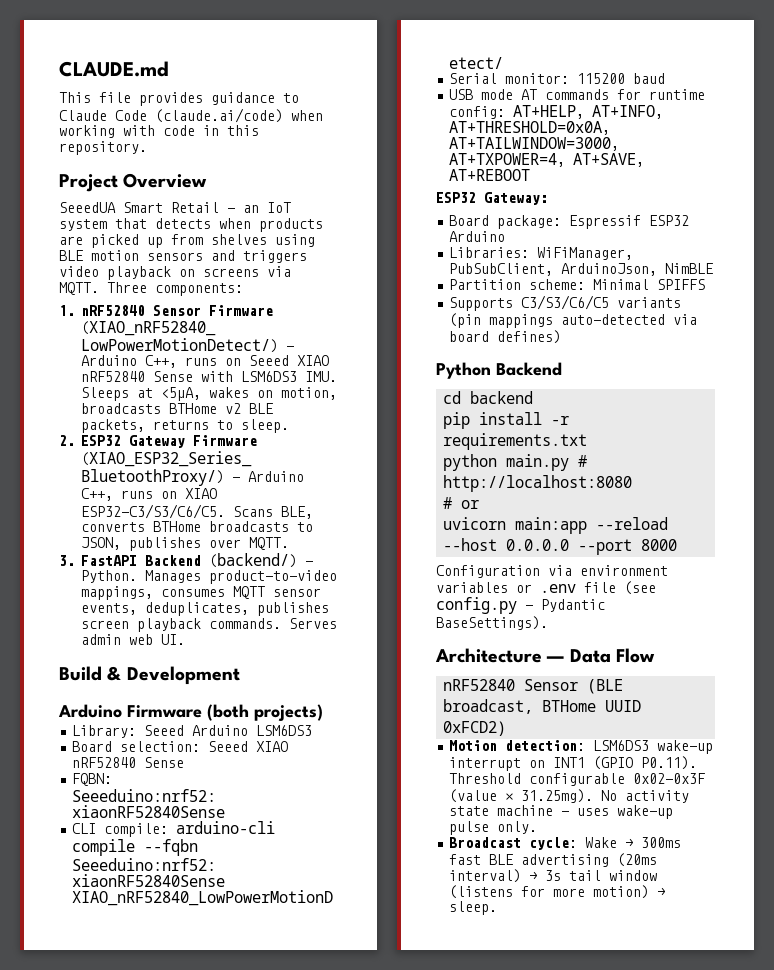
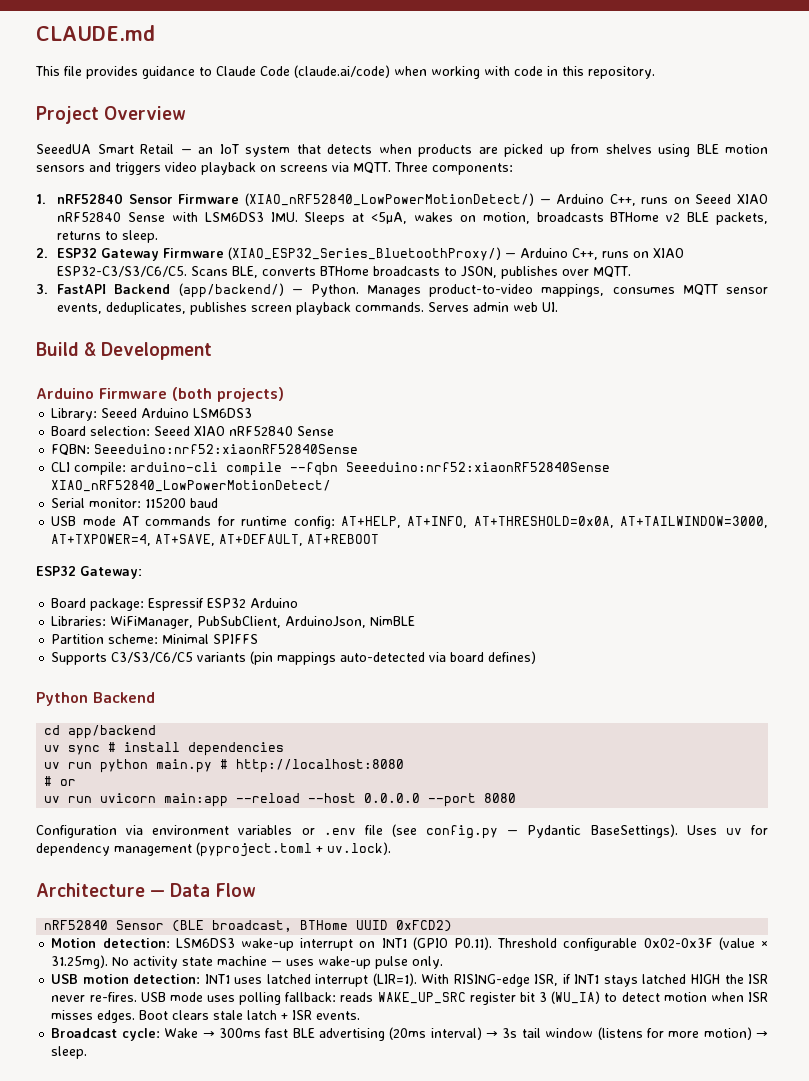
- 3. FastAPI Backend (backend/) — Python.
+ 3. FastAPI Backend (app/backend/) — Python.
- USB mode AT commands for runtime config: AT+HELP, AT+INFO, AT+THRESHOLD=0x0A, AT+TAILWINDOW=3000, AT+TXPOWER=4, AT+SAVE, AT+REBOOT
+ USB mode AT commands for runtime config: AT+HELP, AT+INFO, AT+THRESHOLD=0x0A, AT+TAILWINDOW=3000, AT+TXPOWER=4, AT+SAVE, AT+DEFAULT, AT+REBOOT
- cd backend
- pip install -r requirements.txt
- python main.py # http://localhost:8080
+ cd app/backend
+ uv sync # install dependencies
+ uv run python main.py # http://localhost:8080
- uvicorn main:app --reload --host 0.0.0.0 --port 8000
+ uv run uvicorn main:app --reload --host 0.0.0.0 --port 8080
+ Uses uv for dependency management (pyproject.toml + uv.lock).
+ USB motion detection: INT1 uses latched interrupt (LIR=1). With RISING-edge ISR, if INT1 stays latched HIGH the ISR never re-fires. USB mode uses polling fallback: reads WAKE_UP_SRC register bit 3 (WU_IA) to detect motion when ISR misses edges. Boot clears stale latch + ISR events.

